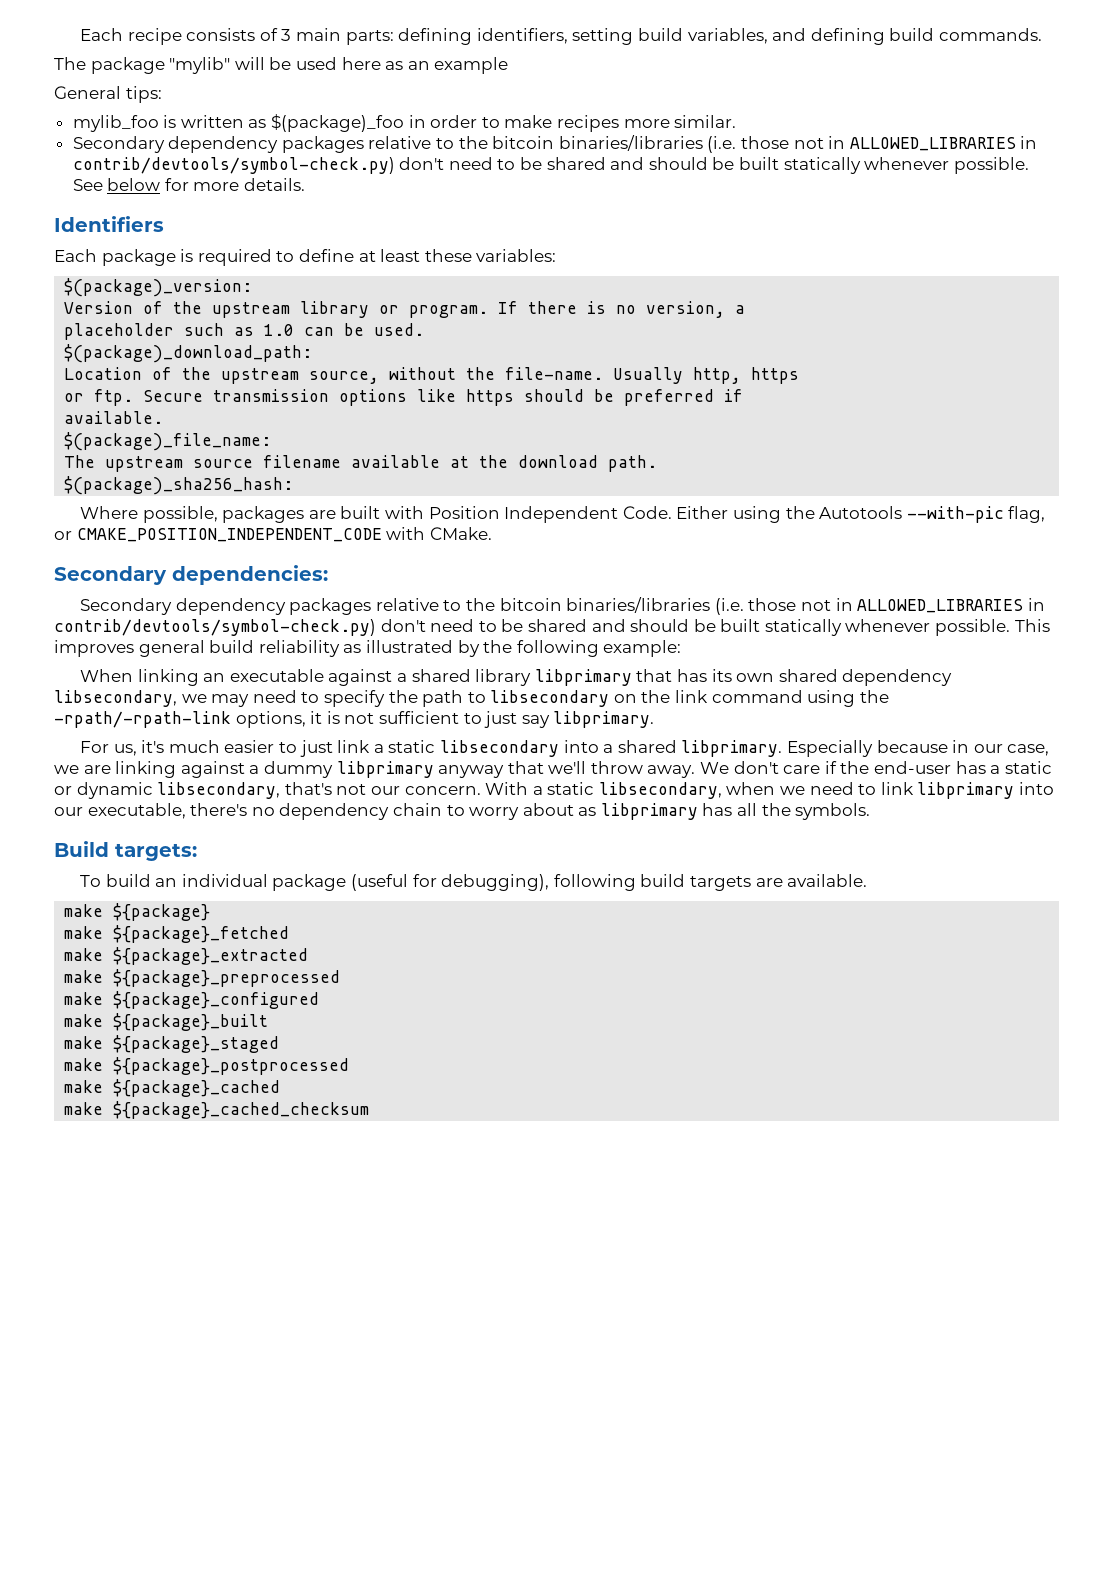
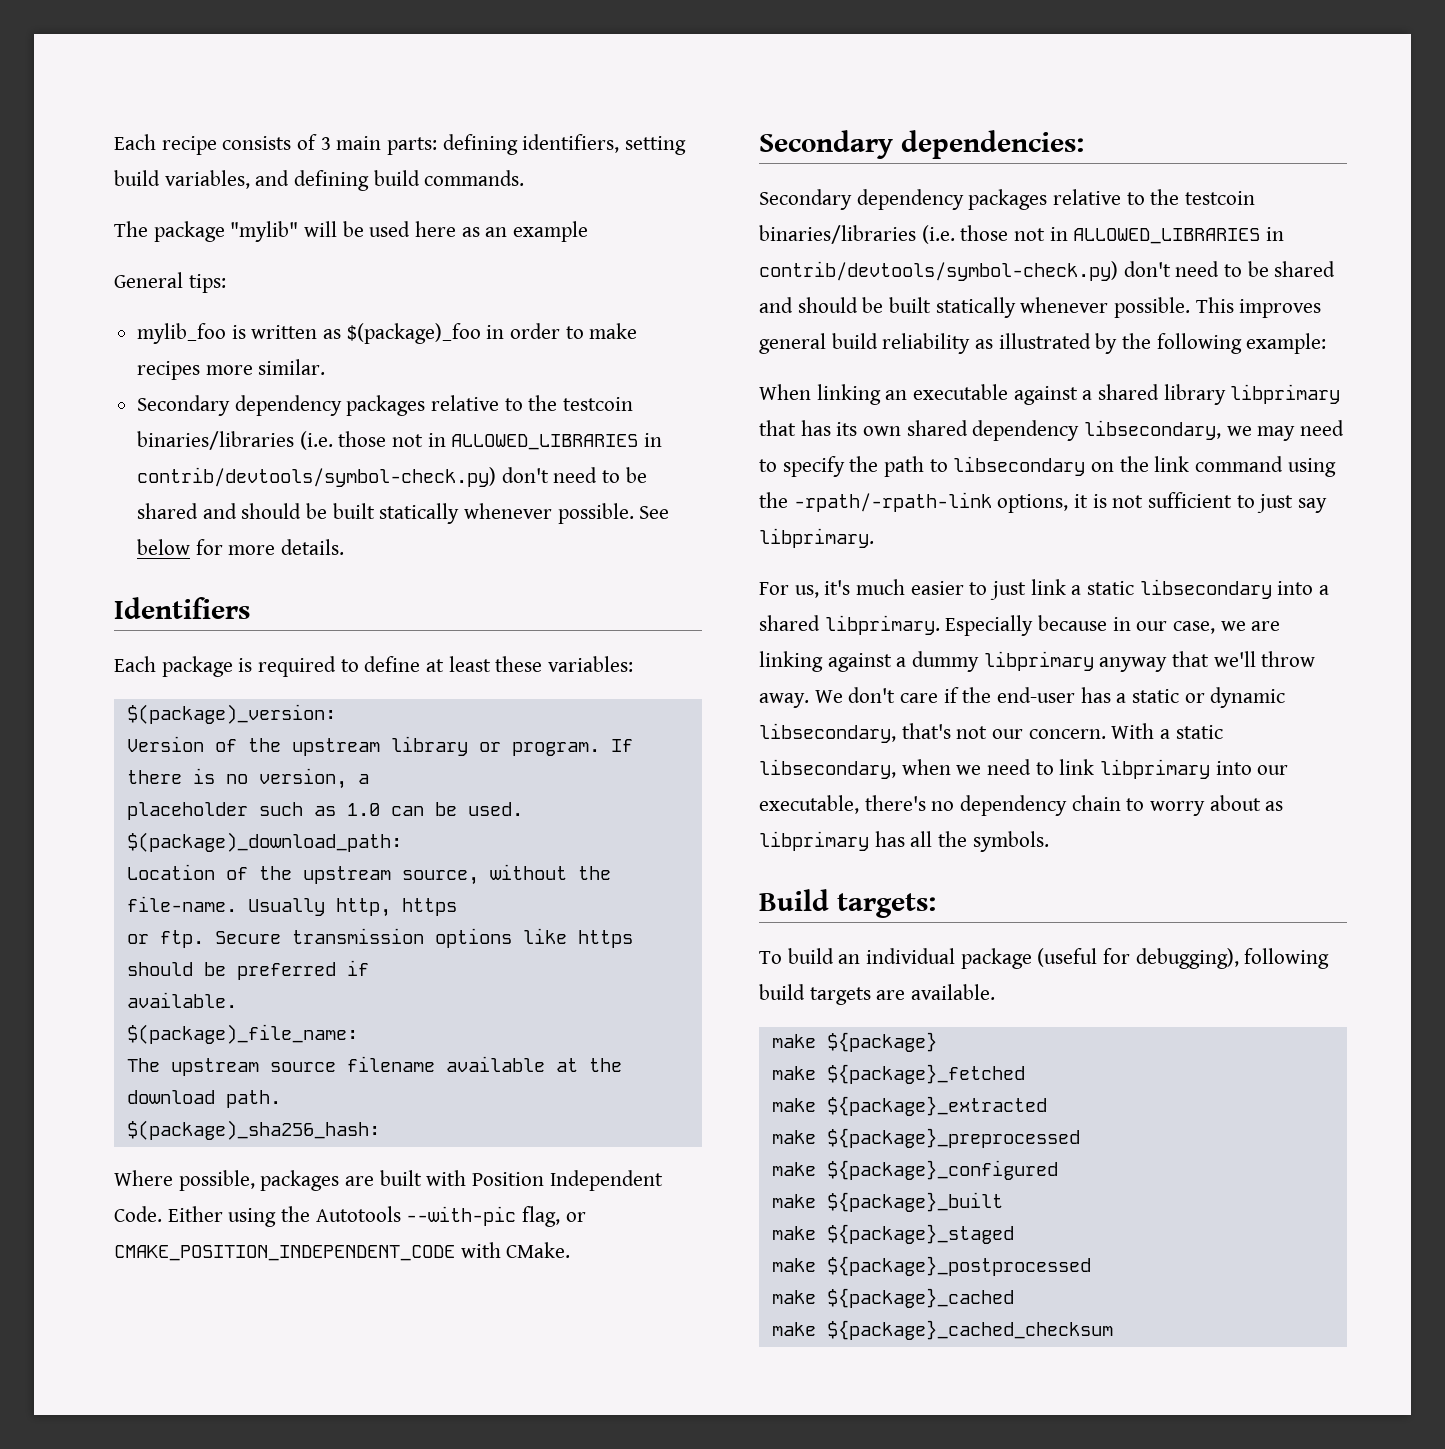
  mylib_foo is written as $(package)_foo in order to make recipes more similar.
- Secondary dependency packages relative to the bitcoin binaries/libraries (i.e. those not in ALLOWED_LIBRARIES in contrib/devtools/symbol-check.py) don't need to be shared and should be built statically whenever possible.
+ Secondary dependency packages relative to the testcoin binaries/libraries (i.e. those not in ALLOWED_LIBRARIES in contrib/devtools/symbol-check.py) don't need to be shared and should be built statically whenever possible.
  Secondary dependencies:
- Secondary dependency packages relative to the bitcoin binaries/libraries (i.e. those not in ALLOWED_LIBRARIES in contrib/devtools/symbol-check.py) don't need to be shared and should be built statically whenever possible.
+ Secondary dependency packages relative to the testcoin binaries/libraries (i.e. those not in ALLOWED_LIBRARIES in contrib/devtools/symbol-check.py) don't need to be shared and should be built statically whenever possible.

